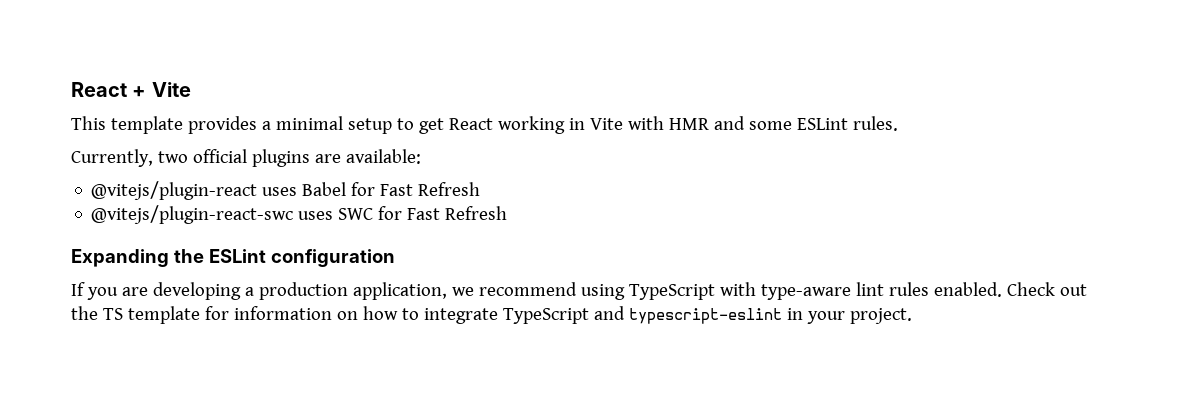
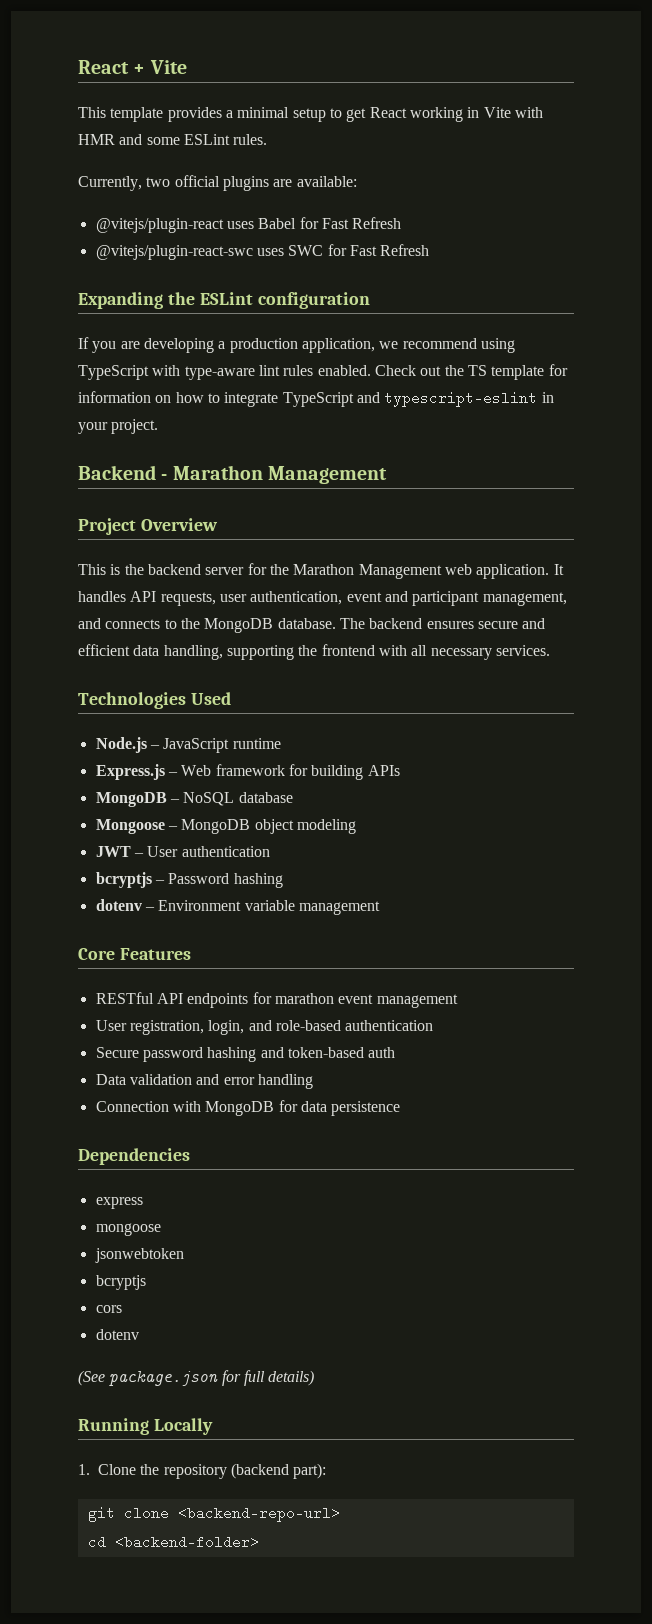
+ Backend - Marathon Management
+ Project Overview
+ This is the backend server for the Marathon Management web application. It handles API requests, user authentication, event and participant management, and connects to the MongoDB database. The backend ensures secure and efficient data handling, supporting the frontend with all necessary services.
+ Technologies Used
+ Node.js – JavaScript runtime
+ Express.js – Web framework for building APIs
+ MongoDB – NoSQL database
+ Mongoose – MongoDB object modeling
+ JWT – User authentication
+ bcryptjs – Password hashing
+ dotenv – Environment variable management
+ Core Features
+ RESTful API endpoints for marathon event management
+ User registration, login, and role-based authentication
+ Secure password hashing and token-based auth
+ Data validation and error handling
+ Connection with MongoDB for data persistence
+ Dependencies
+ express
+ mongoose
+ jsonwebtoken
+ bcryptjs
+ cors
+ dotenv
+ (See package.json for full details)
+ Running Locally
+ 1. Clone the repository (backend part):
+ git clone <backend-repo-url>
+ cd <backend-folder>

